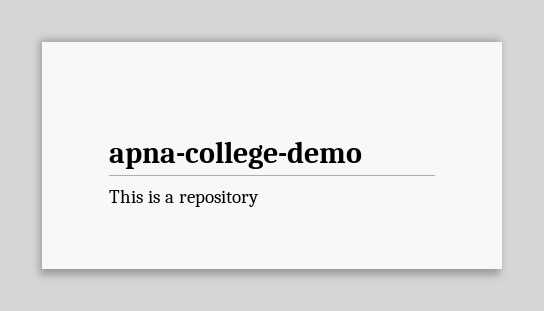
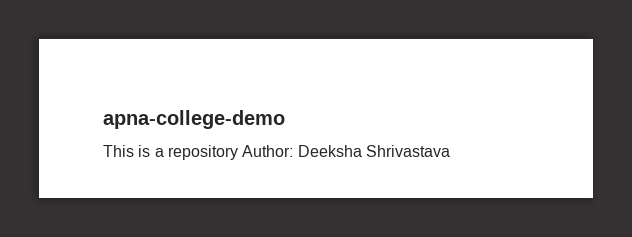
- This is a repository
+ This is a repository Author: Deeksha Shrivastava

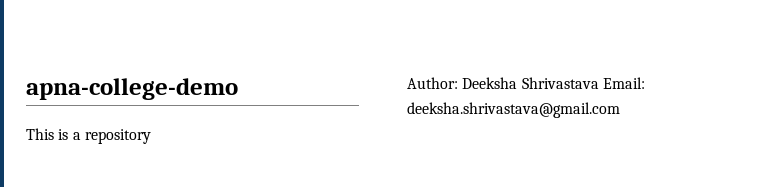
- This is a repository Author: Deeksha Shrivastava
+ This is a repository
+ Author: Deeksha Shrivastava Email: deeksha.shrivastava@gmail.com

